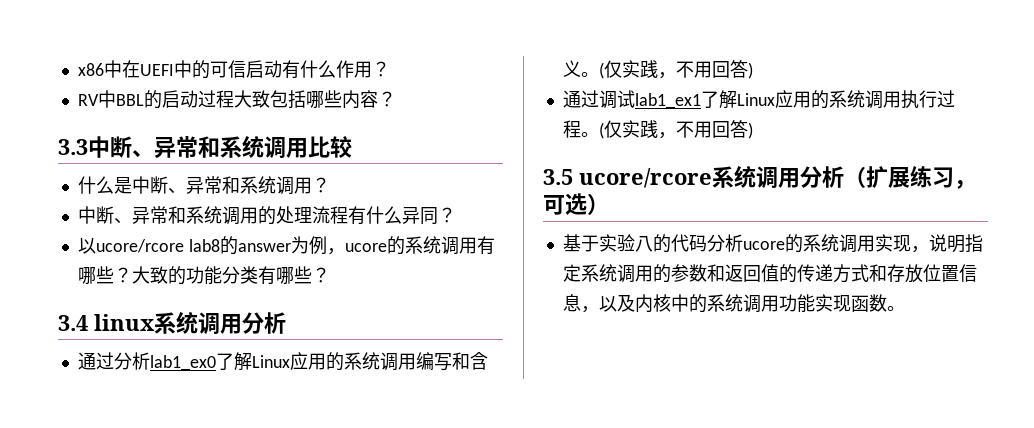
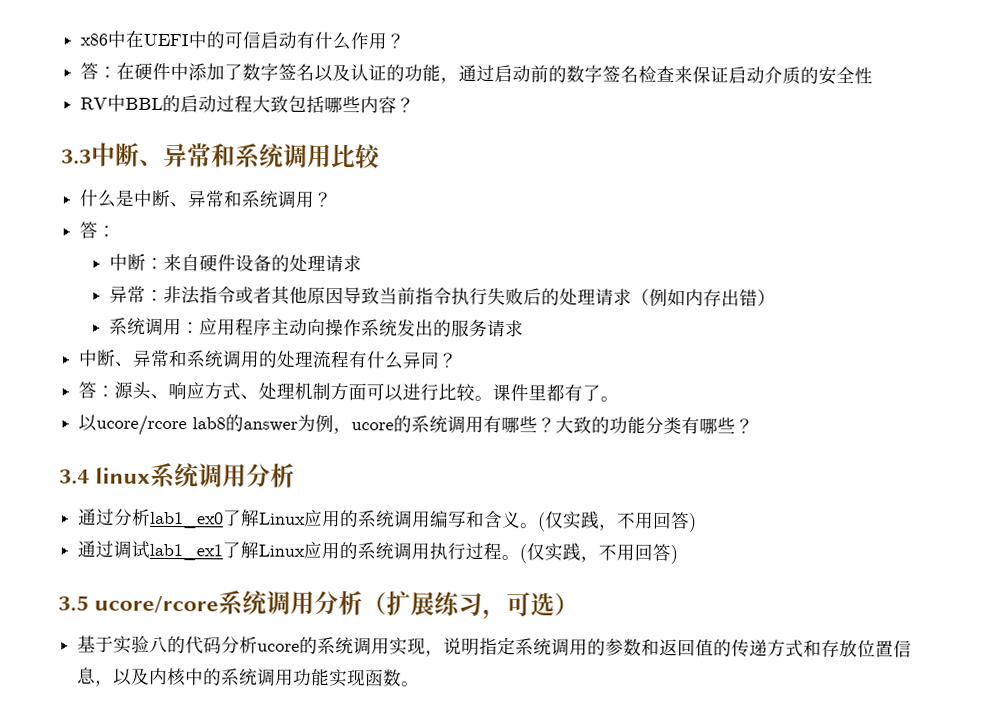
+ 答：在硬件中添加了数字签名以及认证的功能，通过启动前的数字签名检查来保证启动介质的安全性
  什么是中断、异常和系统调用？
+ 答：
+ 中断：来自硬件设备的处理请求
+ 异常：非法指令或者其他原因导致当前指令执行失败后的处理请求（例如内存出错）
+ 系统调用：应用程序主动向操作系统发出的服务请求
+ 答：源头、响应方式、处理机制方面可以进行比较。课件里都有了。

